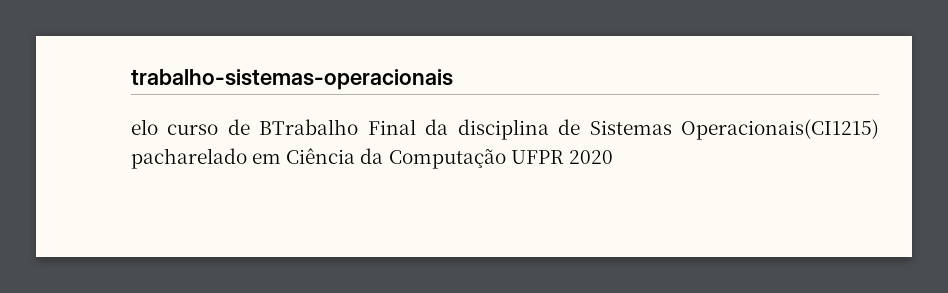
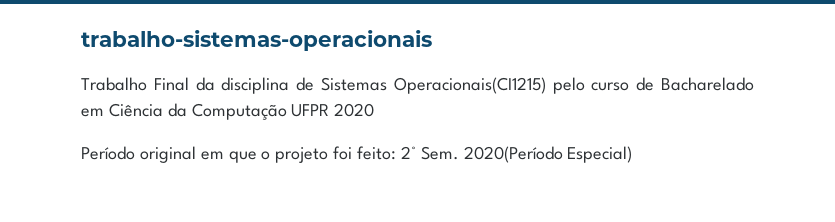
- elo curso de BTrabalho Final da disciplina de Sistemas Operacionais(CI1215) pacharelado em Ciência da Computação UFPR 2020
+ Trabalho Final da disciplina de Sistemas Operacionais(CI1215) pelo curso de Bacharelado em Ciência da Computação UFPR 2020
+ Período original em que o projeto foi feito: 2° Sem. 2020(Período Especial)

